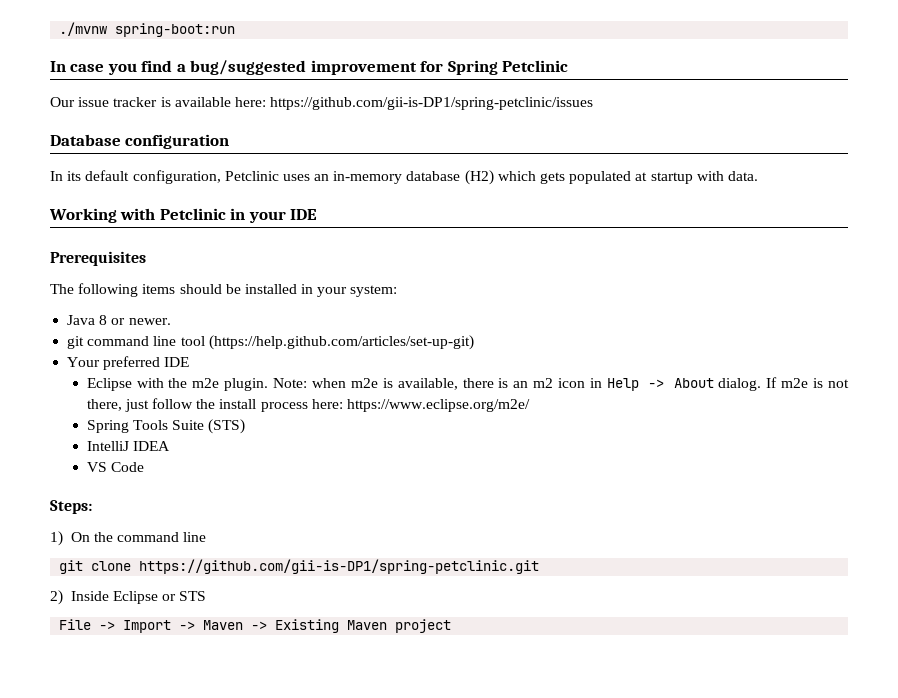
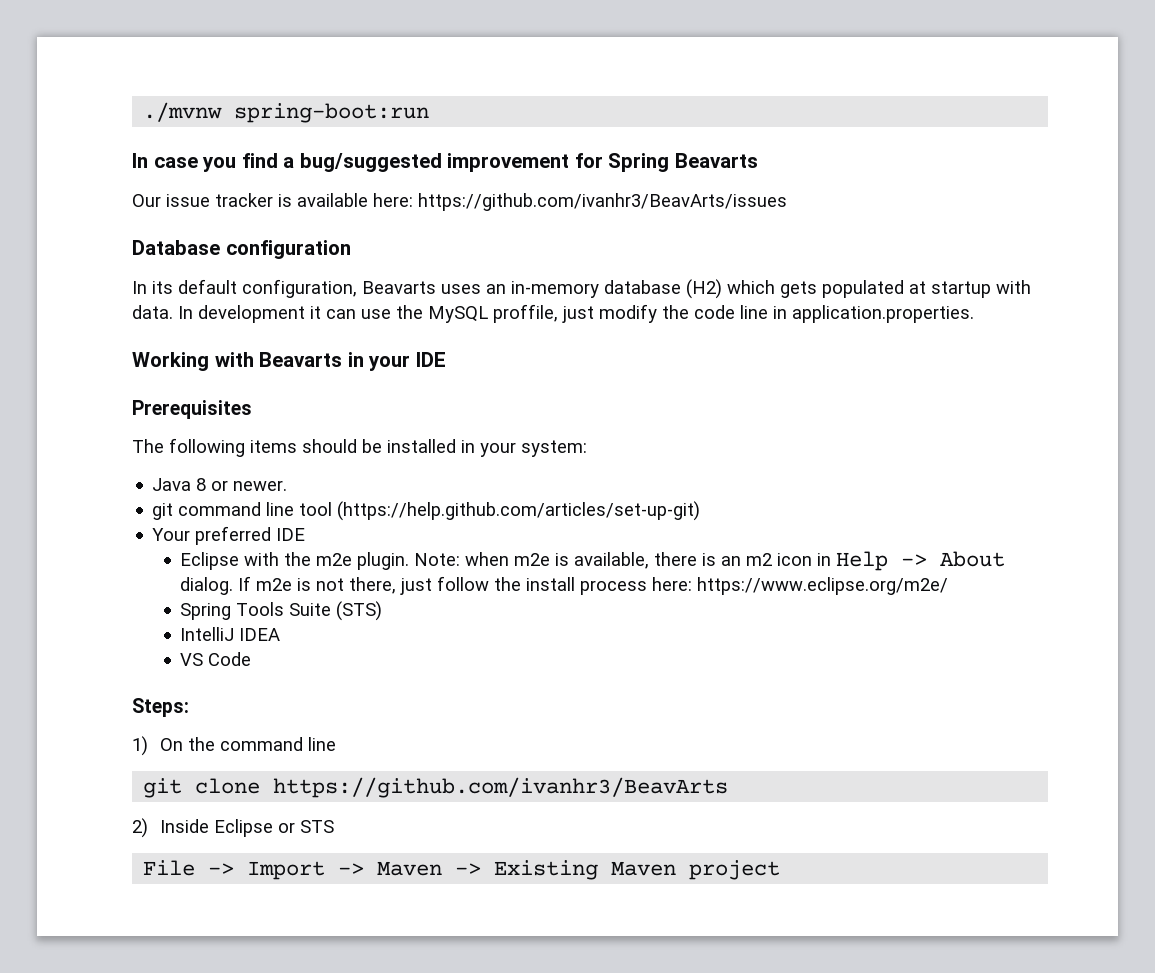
- In case you find a bug/suggested improvement for Spring Petclinic
+ In case you find a bug/suggested improvement for Spring Beavarts
- Our issue tracker is available here: https://github.com/gii-is-DP1/spring-petclinic/issues
+ Our issue tracker is available here: https://github.com/ivanhr3/BeavArts/issues
- In its default configuration, Petclinic uses an in-memory database (H2) which gets populated at startup with data.
+ In its default configuration, Beavarts uses an in-memory database (H2) which gets populated at startup with data. In development it can use the MySQL proffile, just modify the code line in application.properties.
- Working with Petclinic in your IDE
+ Working with Beavarts in your IDE
- git clone https://github.com/gii-is-DP1/spring-petclinic.git
+ git clone https://github.com/ivanhr3/BeavArts

